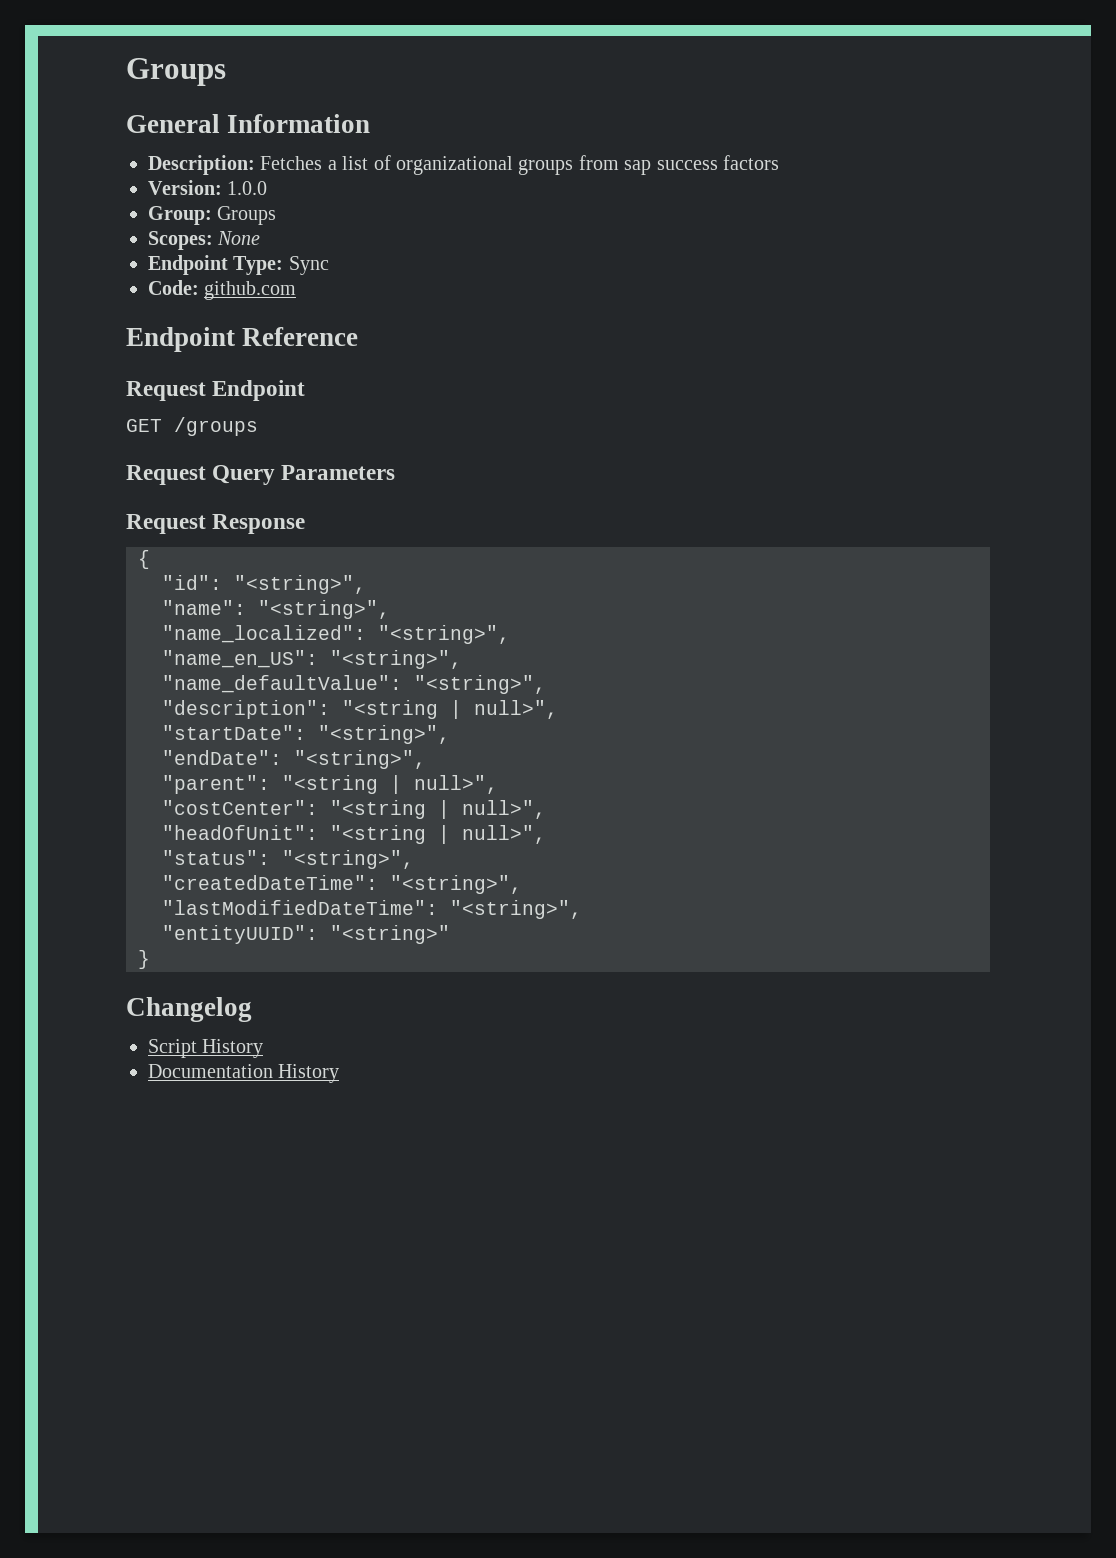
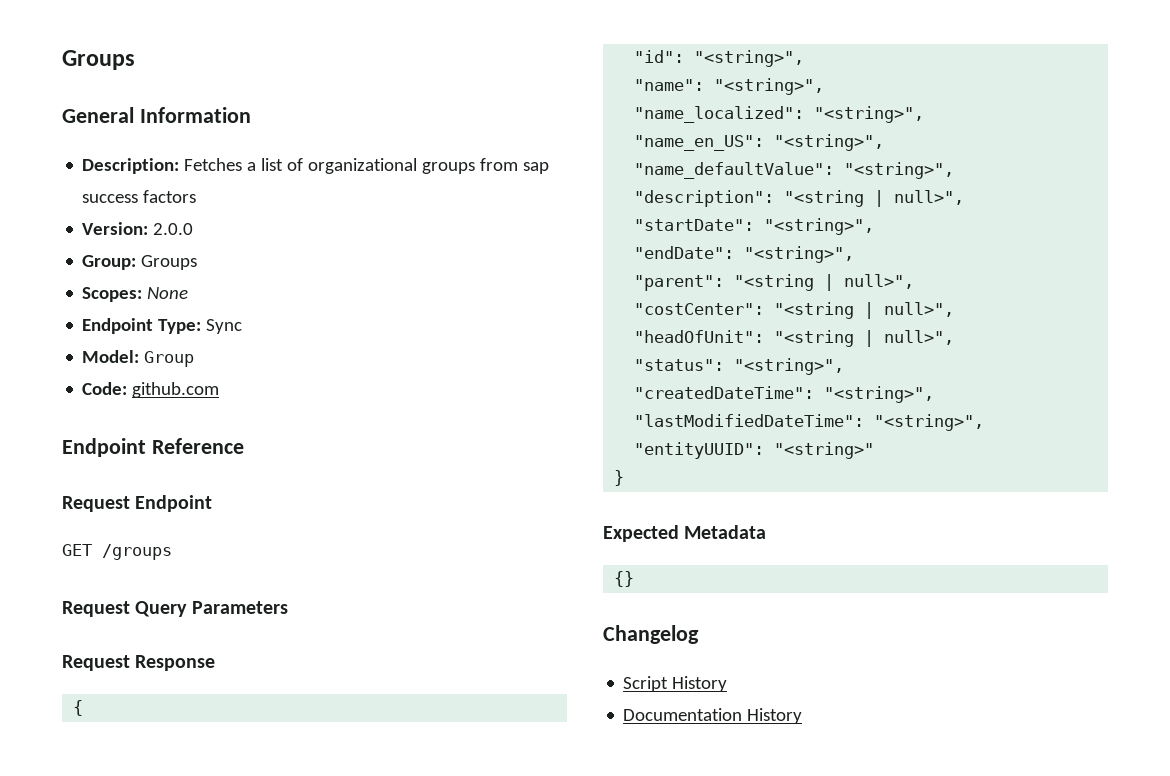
- Version: 1.0.0
+ Version: 2.0.0
+ Model: Group
+ Expected Metadata
+ {}

